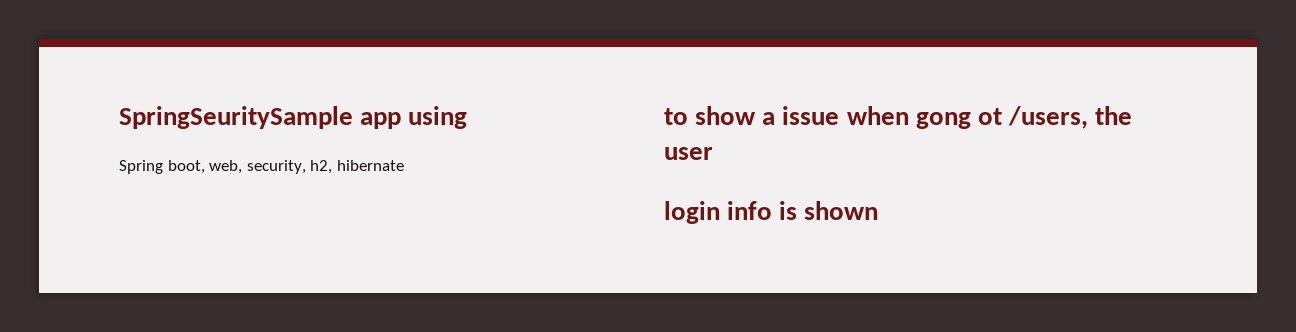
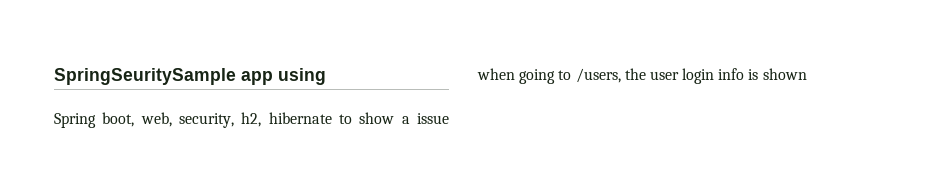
- Spring boot, web, security, h2, hibernate
- to show a issue when gong ot /users, the user
- login info is shown
+ Spring boot, web, security, h2, hibernate to show a issue when going to /users, the user login info is shown

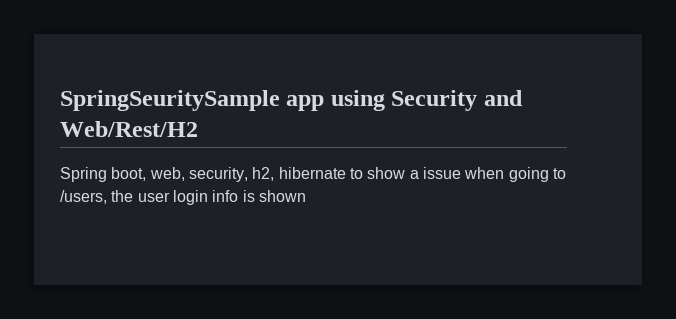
- SpringSeuritySample app using
+ SpringSeuritySample app using Security and Web/Rest/H2

